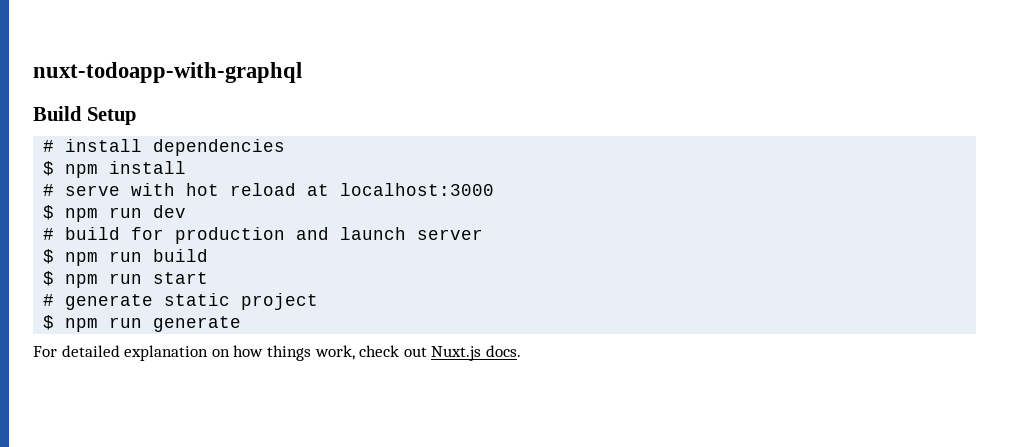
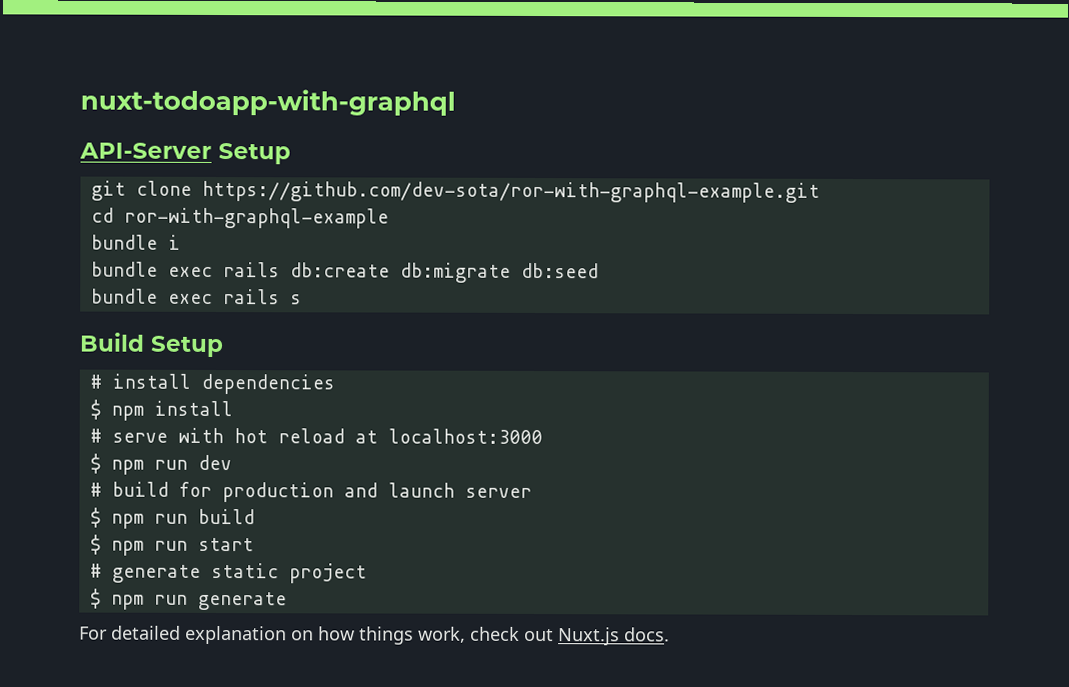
+ API-Server Setup
+ git clone https://github.com/dev-sota/ror-with-graphql-example.git
+ cd ror-with-graphql-example
+ bundle i
+ bundle exec rails db:create db:migrate db:seed
+ bundle exec rails s

